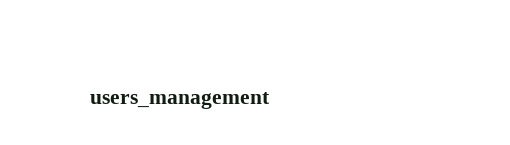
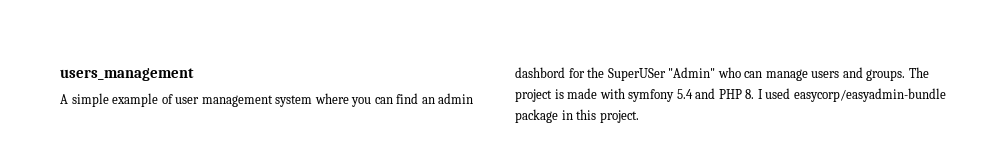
+ A simple example of user management system where you can find an admin dashbord for the SuperUSer "Admin" who can manage users and groups. The project is made with symfony 5.4 and PHP 8. I used easycorp/easyadmin-bundle package in this project.

